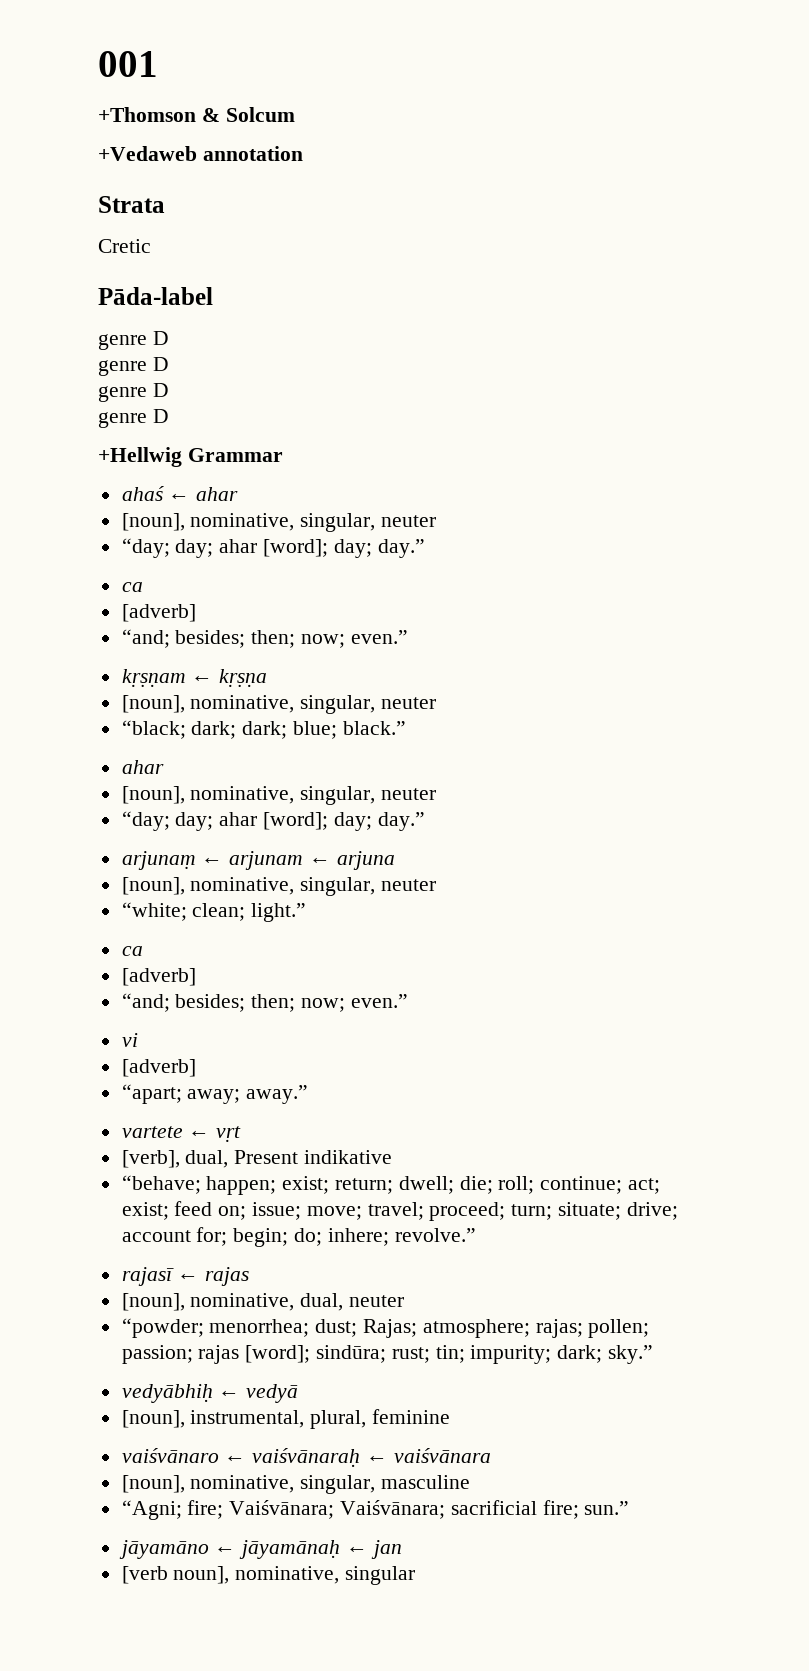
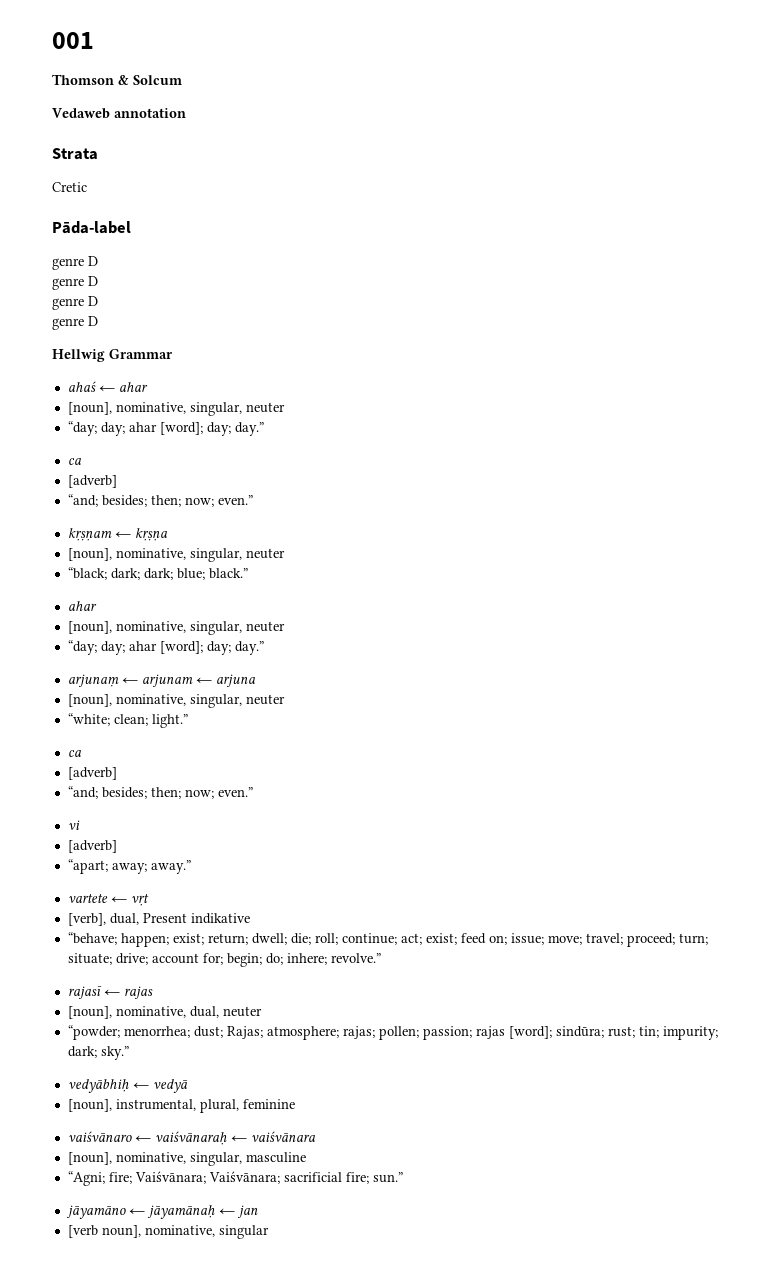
- +Thomson & Solcum
+ Thomson & Solcum
- +Vedaweb annotation
+ Vedaweb annotation
- +Hellwig Grammar
+ Hellwig Grammar

